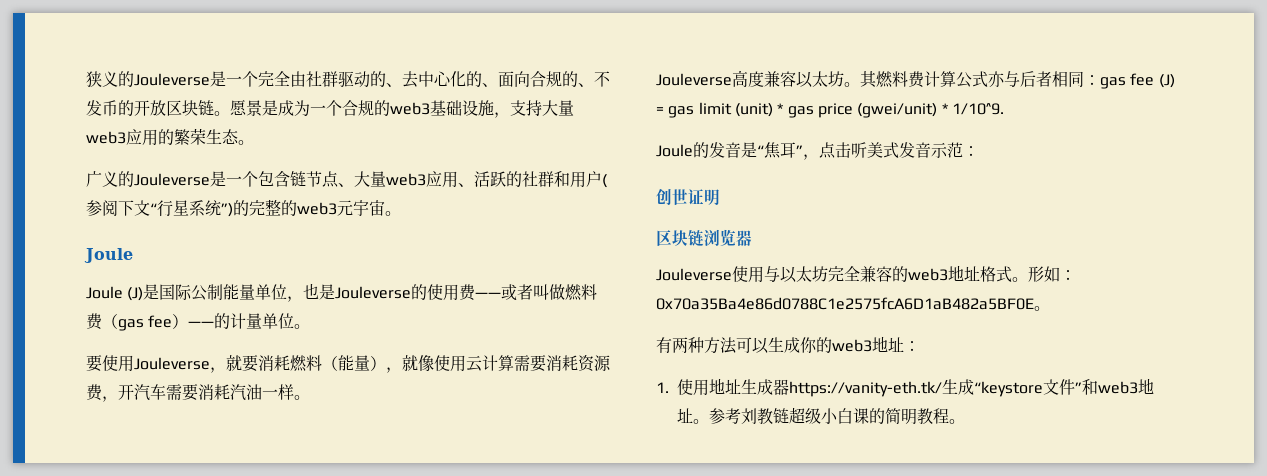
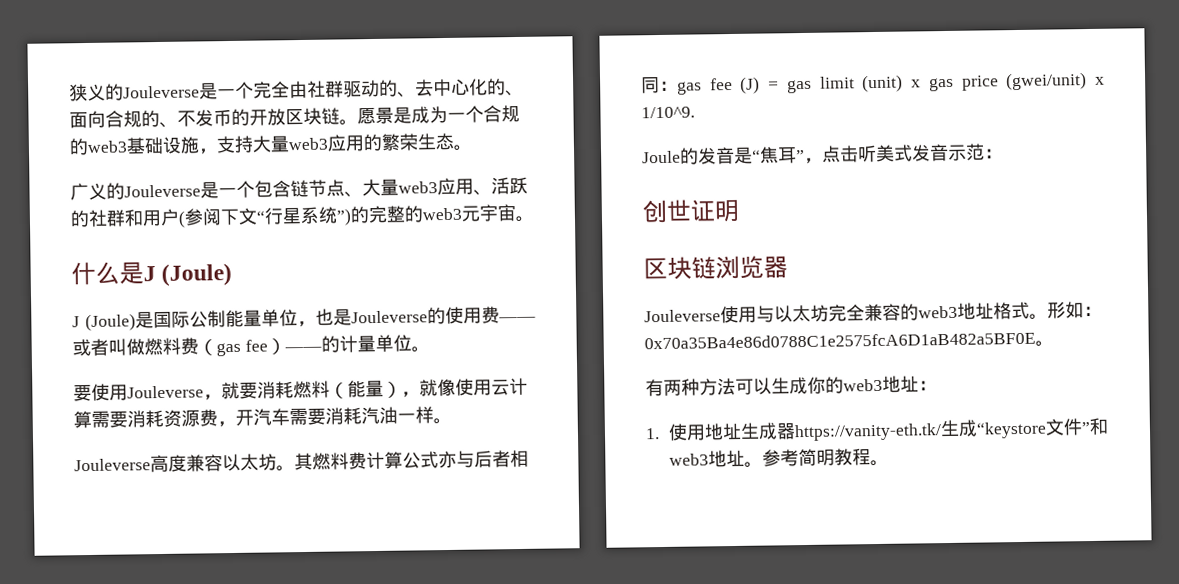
  广义的Jouleverse是一个包含链节点、大量web3应用、活跃的社群和用户(参阅下文“行星系统”)的完整的web3元宇宙。
- Joule
- Joule (J)是国际公制能量单位，也是Jouleverse的使用费——或者叫做燃料费（gas fee）——的计量单位。
+ 什么是J (Joule)
+ J (Joule)是国际公制能量单位，也是Jouleverse的使用费——或者叫做燃料费（gas fee）——的计量单位。
- 其燃料费计算公式亦与后者相同：gas fee (J) = gas limit (unit) * gas price (gwei/unit) * 1/10^9.
+ 其燃料费计算公式亦与后者相同：gas fee (J) = gas limit (unit) x gas price (gwei/unit) x 1/10^9.
- 参考刘教链超级小白课的简明教程。
+ 参考简明教程。

